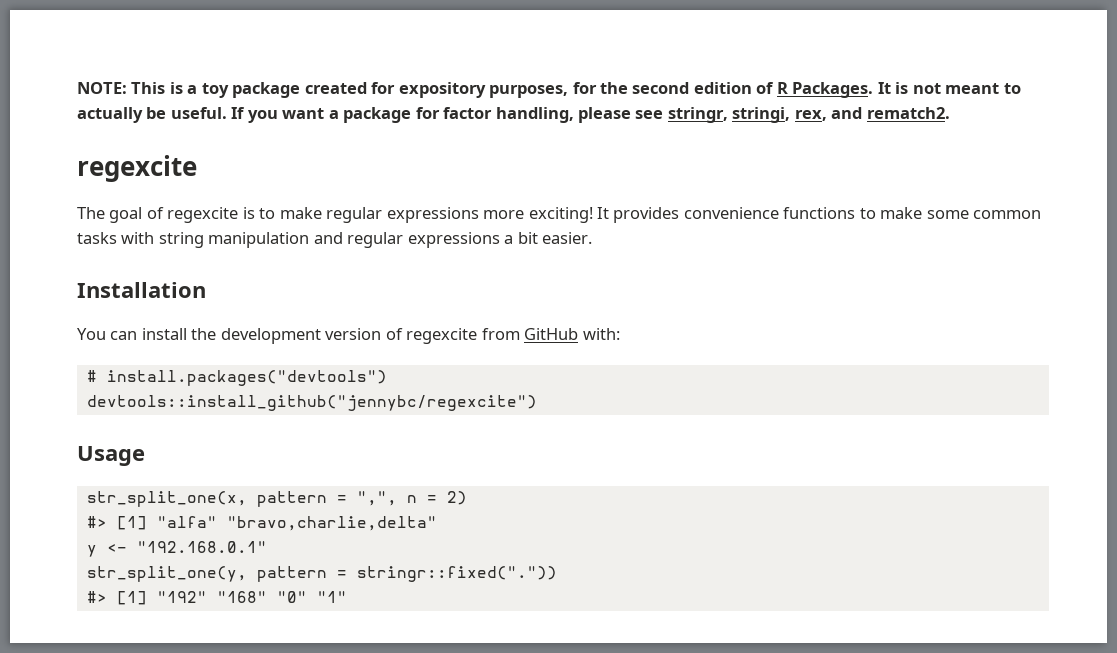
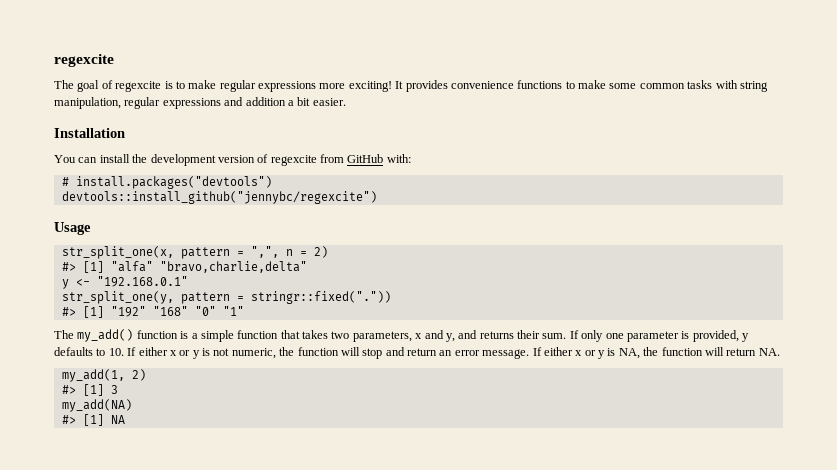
- NOTE: This is a toy package created for expository purposes, for the second edition of R Packages. It is not meant to actually be useful. If you want a package for factor handling, please see stringr, stringi, rex, and rematch2.
- It provides convenience functions to make some common tasks with string manipulation and regular expressions a bit easier.
+ It provides convenience functions to make some common tasks with string manipulation, regular expressions and addition a bit easier.
+ The my_add() function is a simple function that takes two parameters, x and y, and returns their sum. If only one parameter is provided, y defaults to 10. If either x or y is not numeric, the function will stop and return an error message. If either x or y is NA, the function will return NA.
+ my_add(1, 2)
+ #> [1] 3
+ my_add(NA)
+ #> [1] NA

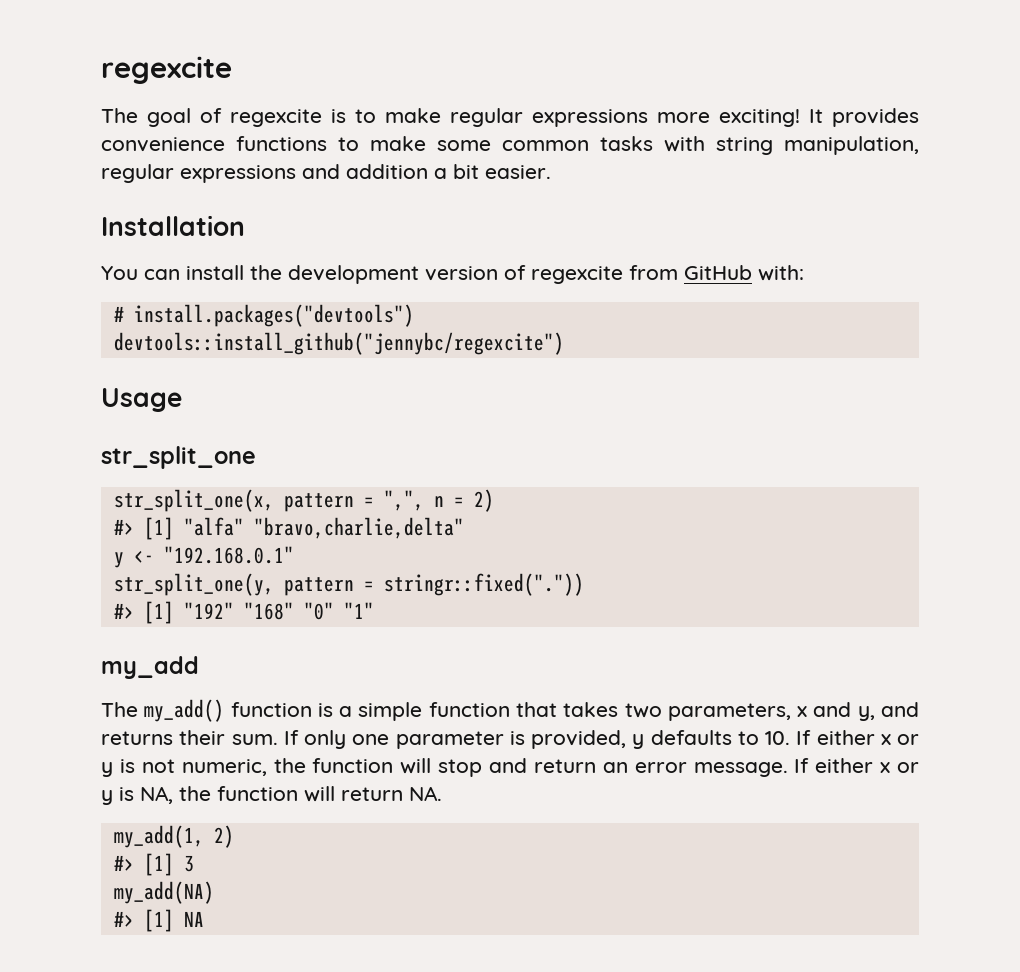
+ str_split_one
+ my_add

